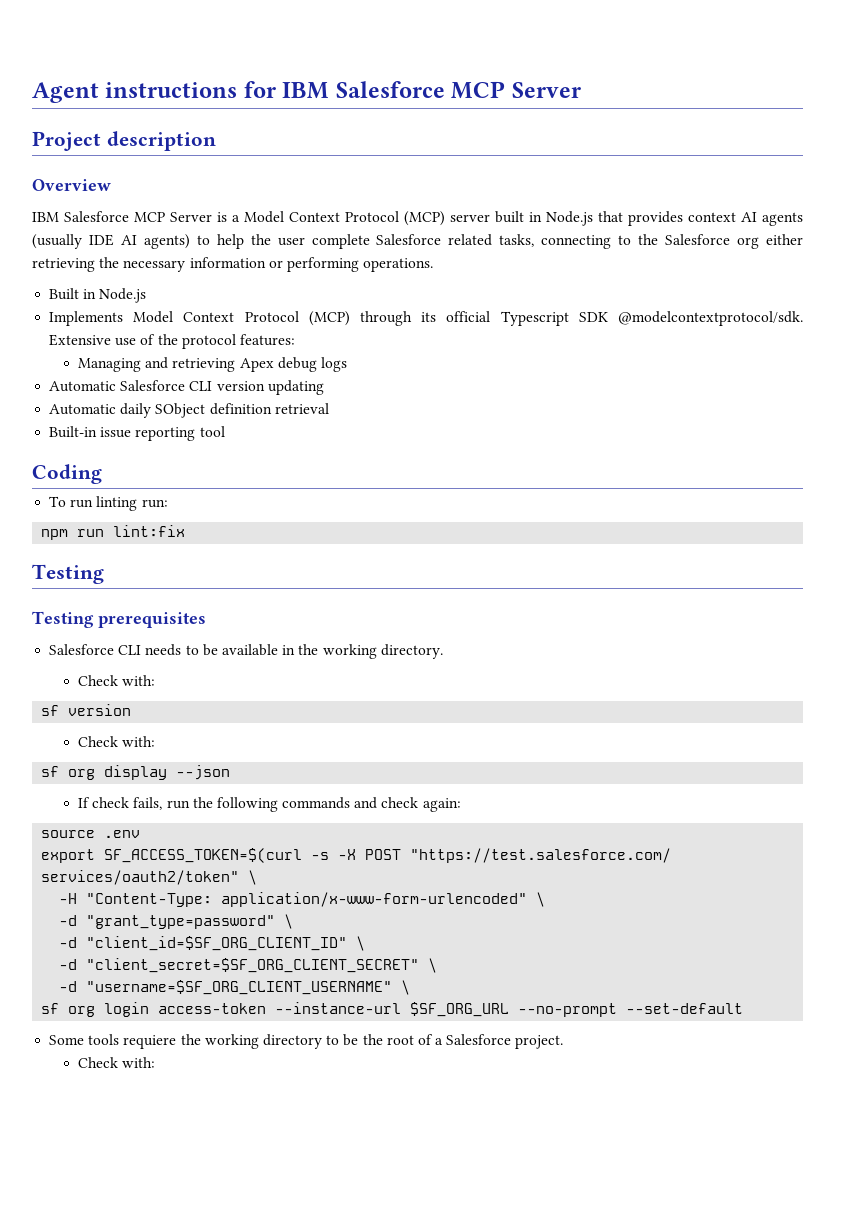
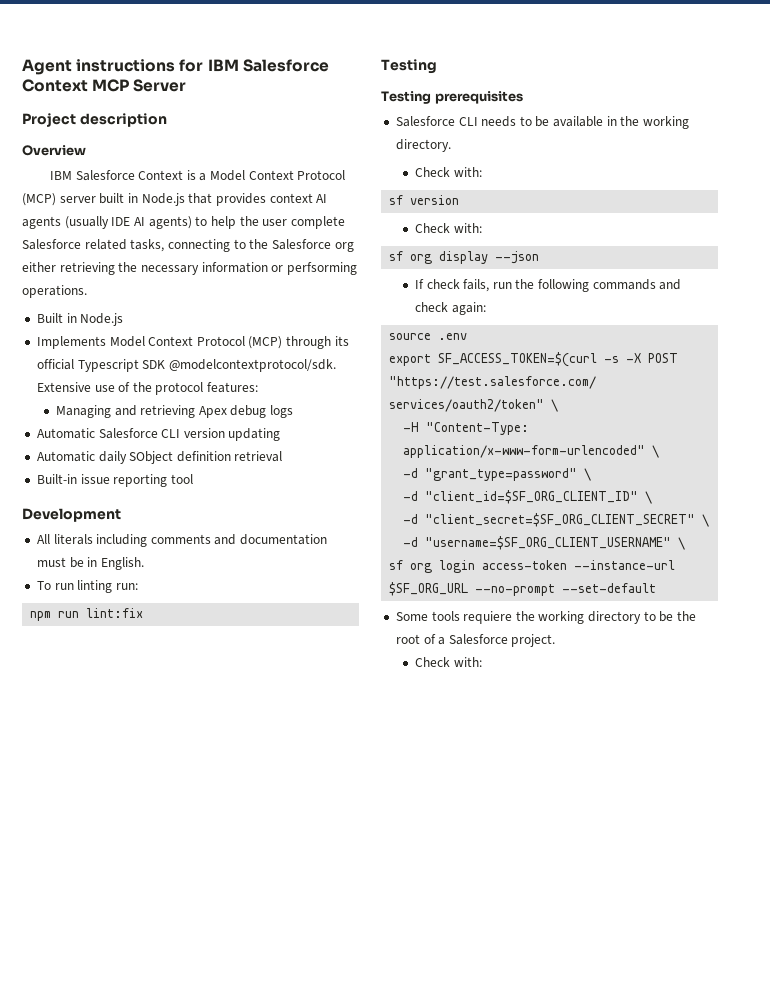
- Agent instructions for IBM Salesforce MCP Server
+ Agent instructions for IBM Salesforce Context MCP Server
- IBM Salesforce MCP Server is a Model Context Protocol (MCP) server built in Node.js that provides context AI agents (usually IDE AI agents) to help the user complete Salesforce related tasks, connecting to the Salesforce org either retrieving the necessary information or performing operations.
+ IBM Salesforce Context is a Model Context Protocol (MCP) server built in Node.js that provides context AI agents (usually IDE AI agents) to help the user complete Salesforce related tasks, connecting to the Salesforce org either retrieving the necessary information or perfsorming operations.
- Coding
+ Development
+ All literals including comments and documentation must be in English.

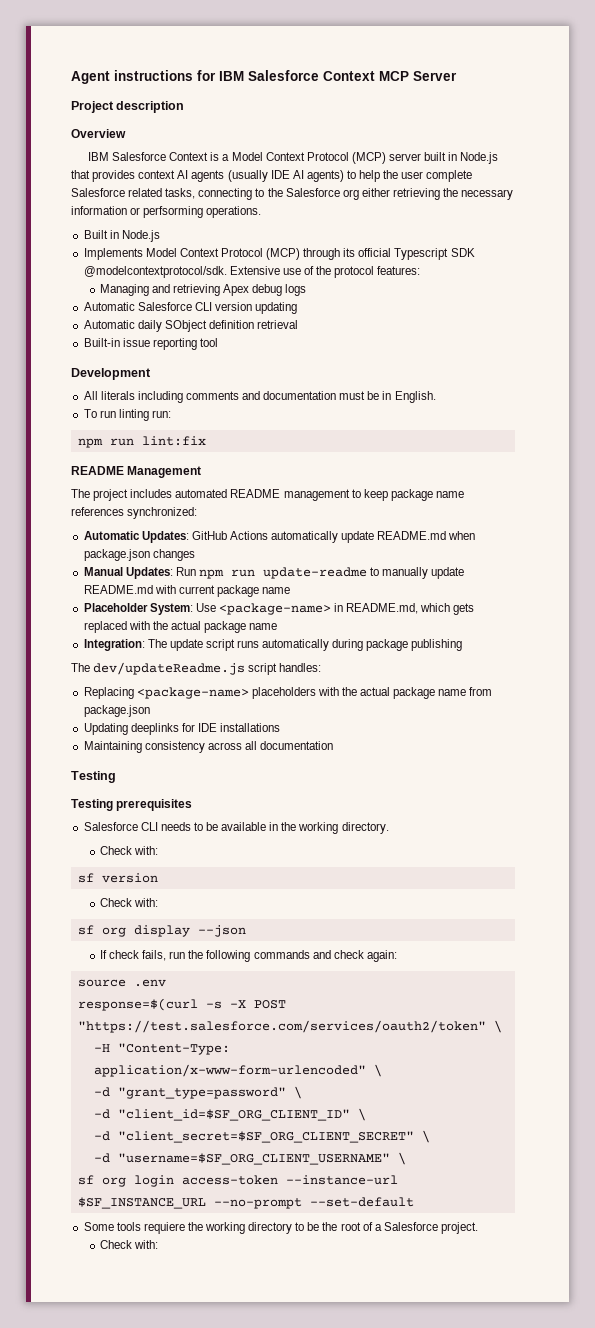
+ README Management
+ The project includes automated README management to keep package name references synchronized:
+ Automatic Updates: GitHub Actions automatically update README.md when package.json changes
+ Manual Updates: Run npm run update-readme to manually update README.md with current package name
+ Placeholder System: Use <package-name> in README.md, which gets replaced with the actual package name
+ Integration: The update script runs automatically during package publishing
+ The dev/updateReadme.js script handles:
+ Replacing <package-name> placeholders with the actual package name from package.json
+ Updating deeplinks for IDE installations
+ Maintaining consistency across all documentation
- export SF_ACCESS_TOKEN=$(curl -s -X POST "https://test.salesforce.com/ services/oauth2/token" \
+ response=$(curl -s -X POST "https://test.salesforce.com/services/oauth2/token" \
- sf org login access-token --instance-url $SF_ORG_URL --no-prompt --set-default
+ sf org login access-token --instance-url $SF_INSTANCE_URL --no-prompt --set-default

